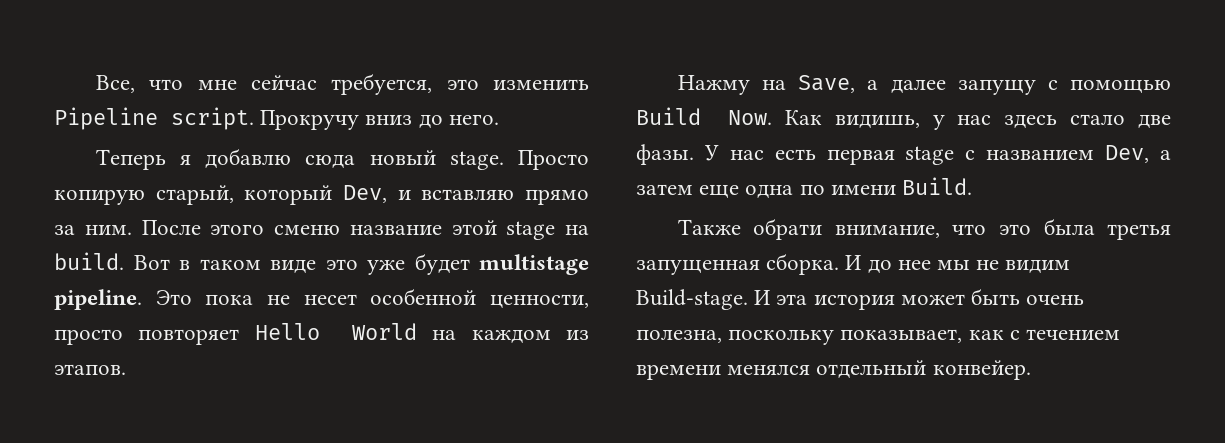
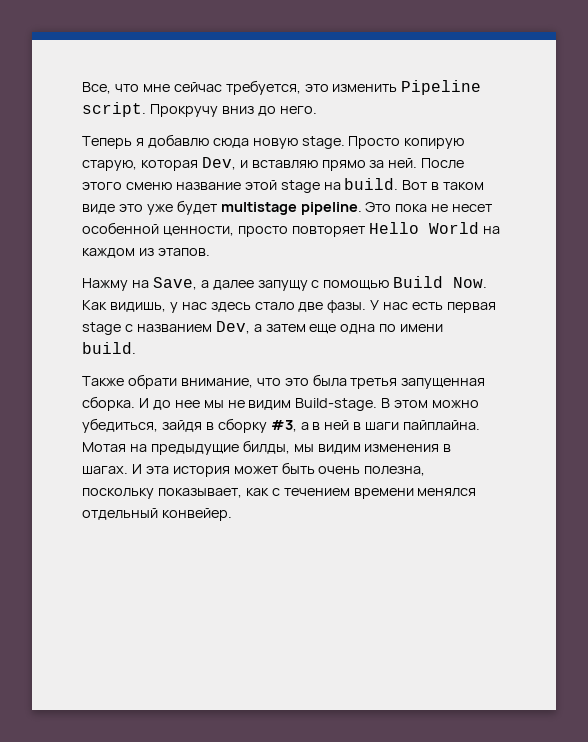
- Теперь я добавлю сюда новый stage.
+ Теперь я добавлю сюда новую stage.
- Просто копирую старый, который Dev, и вставляю прямо за ним.
+ Просто копирую старую, которая Dev, и вставляю прямо за ней.
- У нас есть первая stage с названием Dev, а затем еще одна по имени Build.
+ У нас есть первая stage с названием Dev, а затем еще одна по имени build.
+ В этом можно убедиться, зайдя в сборку #3, а в ней в шаги пайплайна. Мотая на предыдущие билды, мы видим изменения в шагах.

